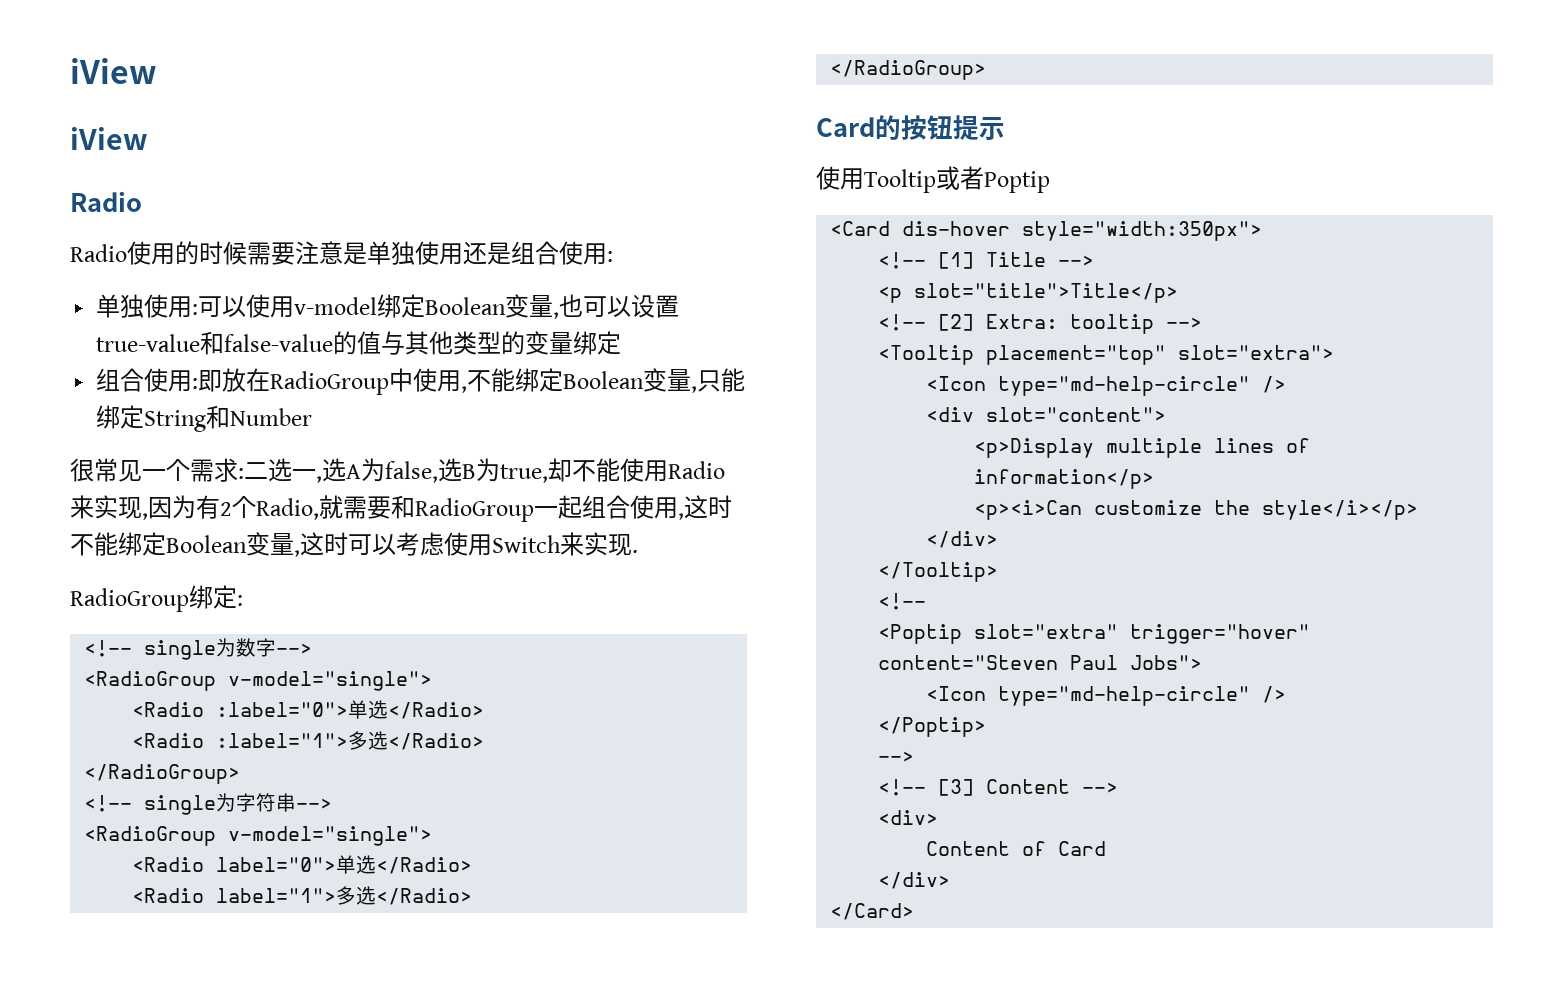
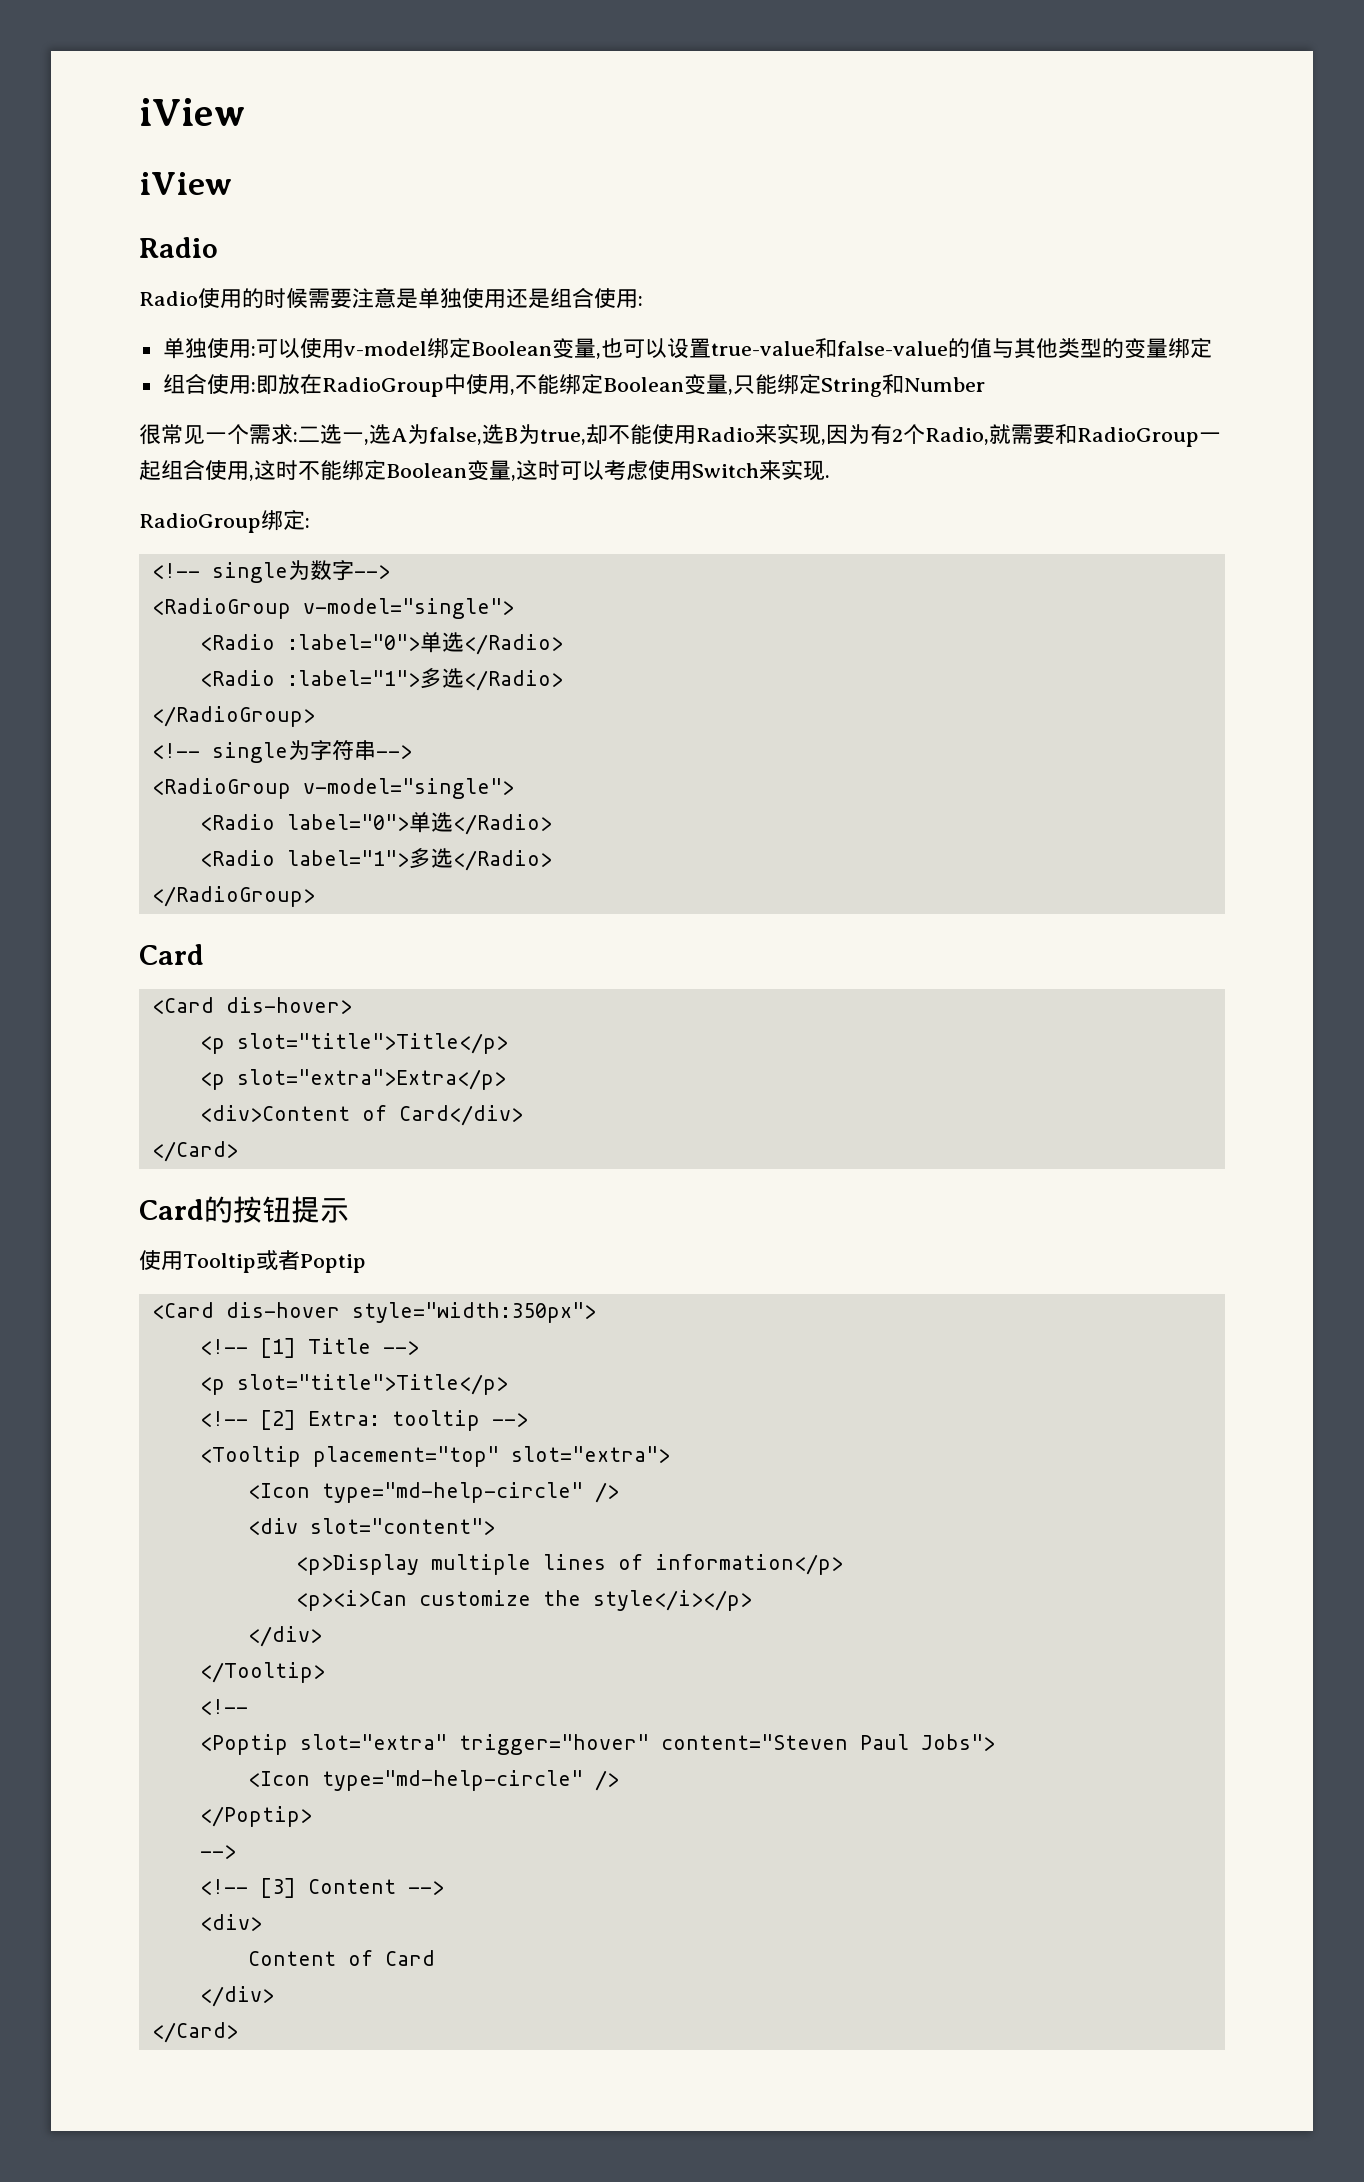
  <Radio label="1">多选</Radio>
  </RadioGroup>
+ Card
+ <Card dis-hover>
+ <p slot="title">Title</p>
+ <p slot="extra">Extra</p>
+ <div>Content of Card</div>
+ </Card>

